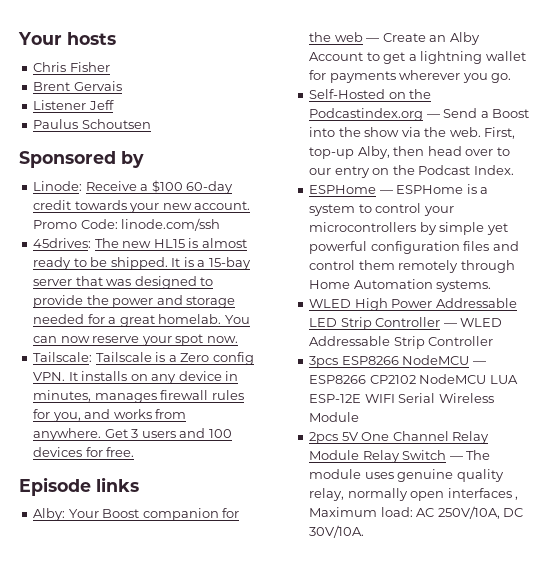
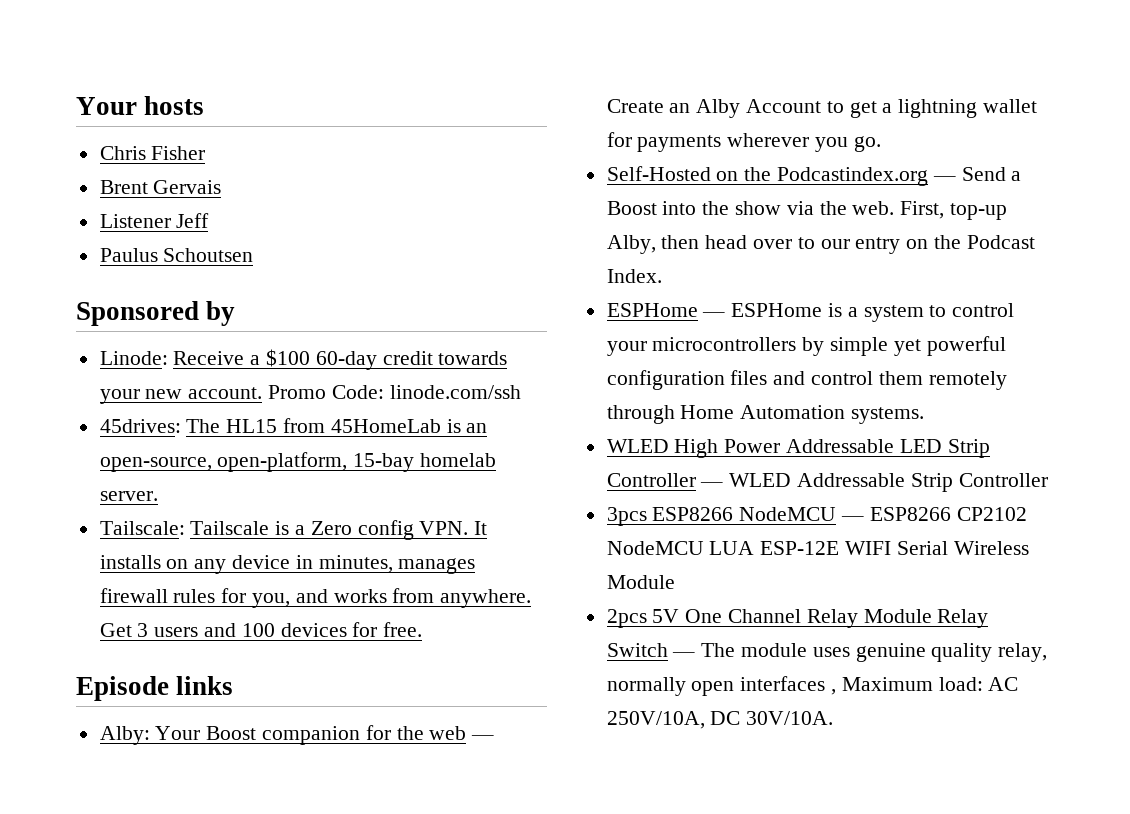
- 45drives: The new HL15 is almost ready to be shipped. It is a 15-bay server that was designed to provide the power and storage needed for a great homelab. You can now reserve your spot now.
+ 45drives: The HL15 from 45HomeLab is an open-source, open-platform, 15-bay homelab server.

